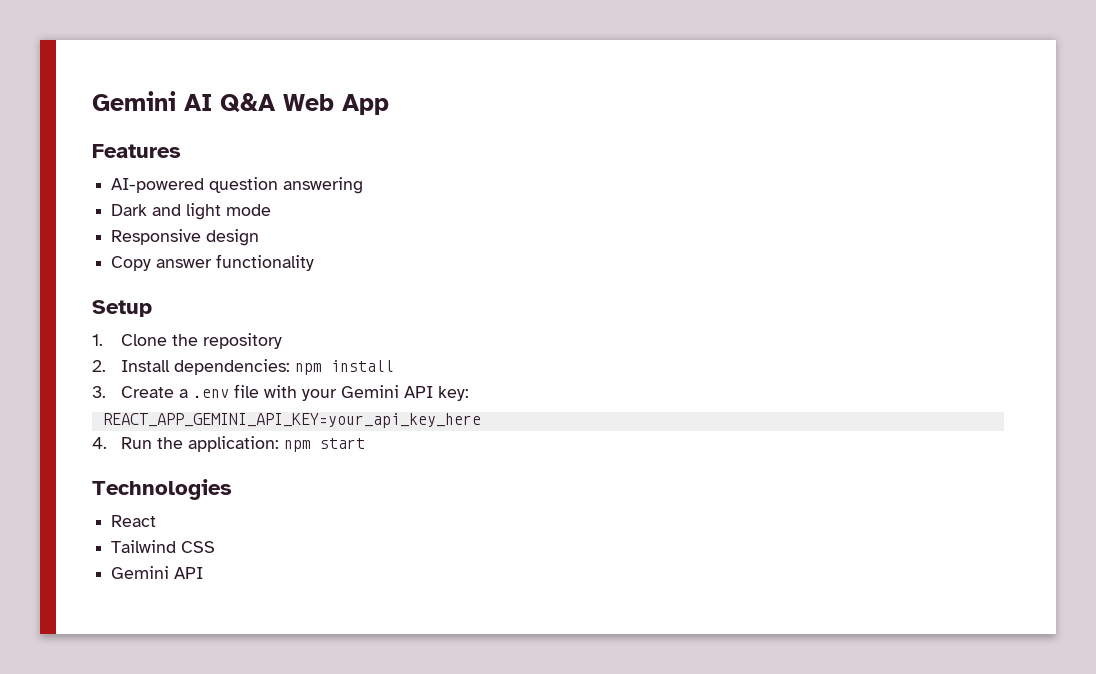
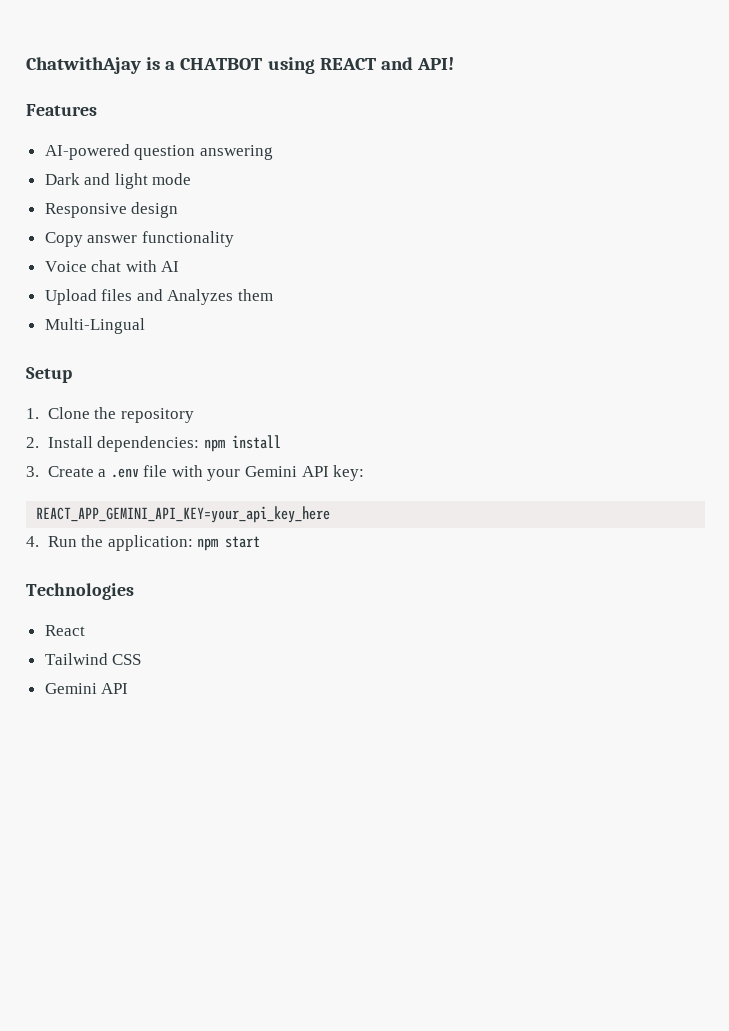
- Gemini AI Q&A Web App
+ ChatwithAjay is a CHATBOT using REACT and API!
+ Voice chat with AI
+ Upload files and Analyzes them
+ Multi-Lingual

